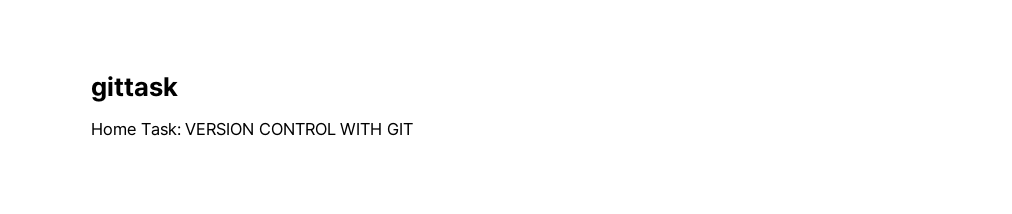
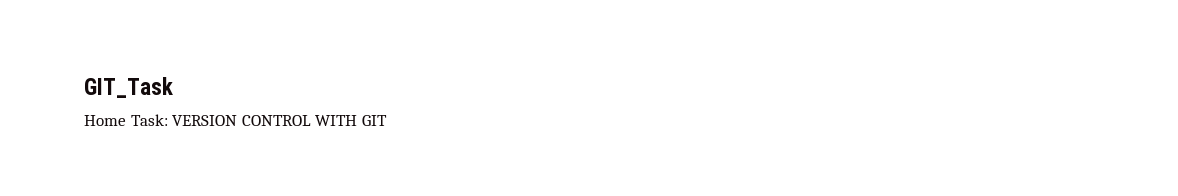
- gittask
+ GIT_Task

